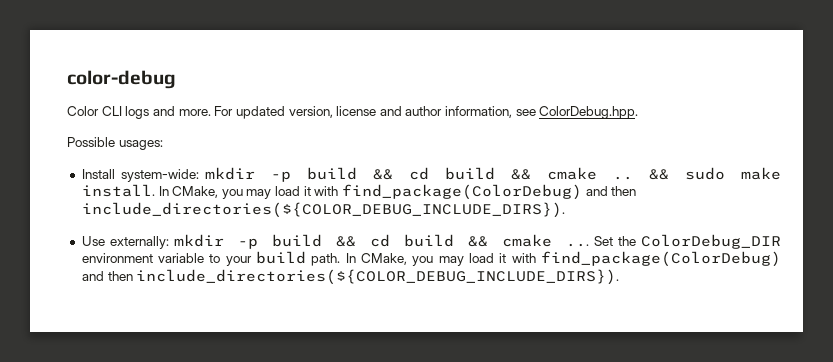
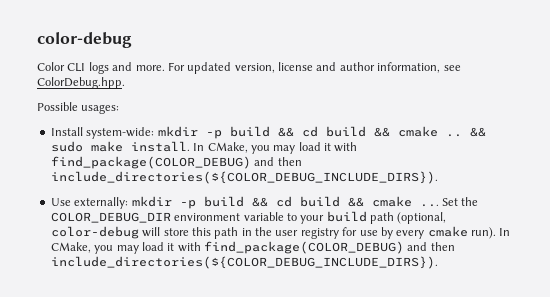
- && sudo make install. In CMake, you may load it with find_package(ColorDebug) and then include_directories(${COLOR_DEBUG_INCLUDE_DIRS}).
+ && sudo make install. In CMake, you may load it with find_package(COLOR_DEBUG) and then include_directories(${COLOR_DEBUG_INCLUDE_DIRS}).
- Set the ColorDebug_DIR environment variable to your build path. In CMake, you may load it with find_package(ColorDebug) and then include_directories(${COLOR_DEBUG_INCLUDE_DIRS}).
+ Set the COLOR_DEBUG_DIR environment variable to your build path (optional, color-debug will store this path in the user registry for use by every cmake run). In CMake, you may load it with find_package(COLOR_DEBUG) and then include_directories(${COLOR_DEBUG_INCLUDE_DIRS}).

